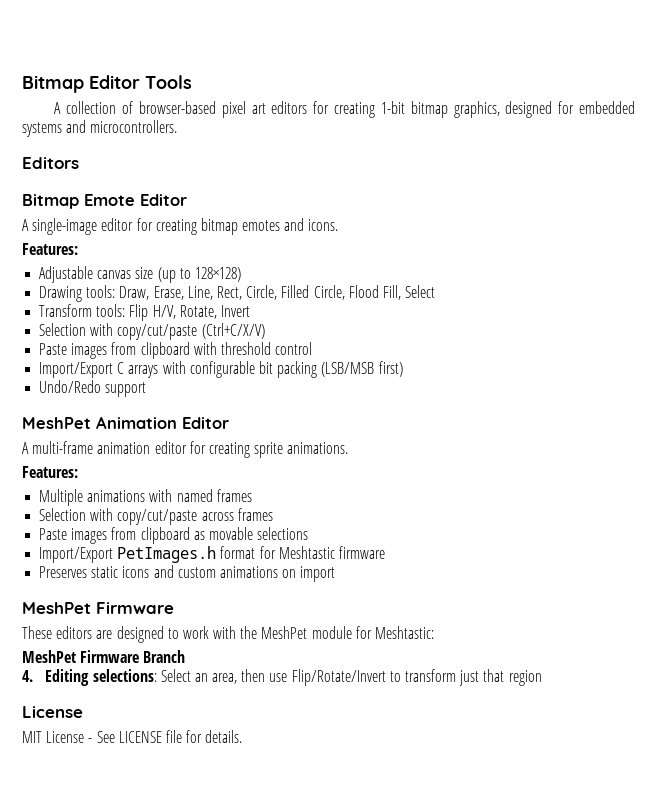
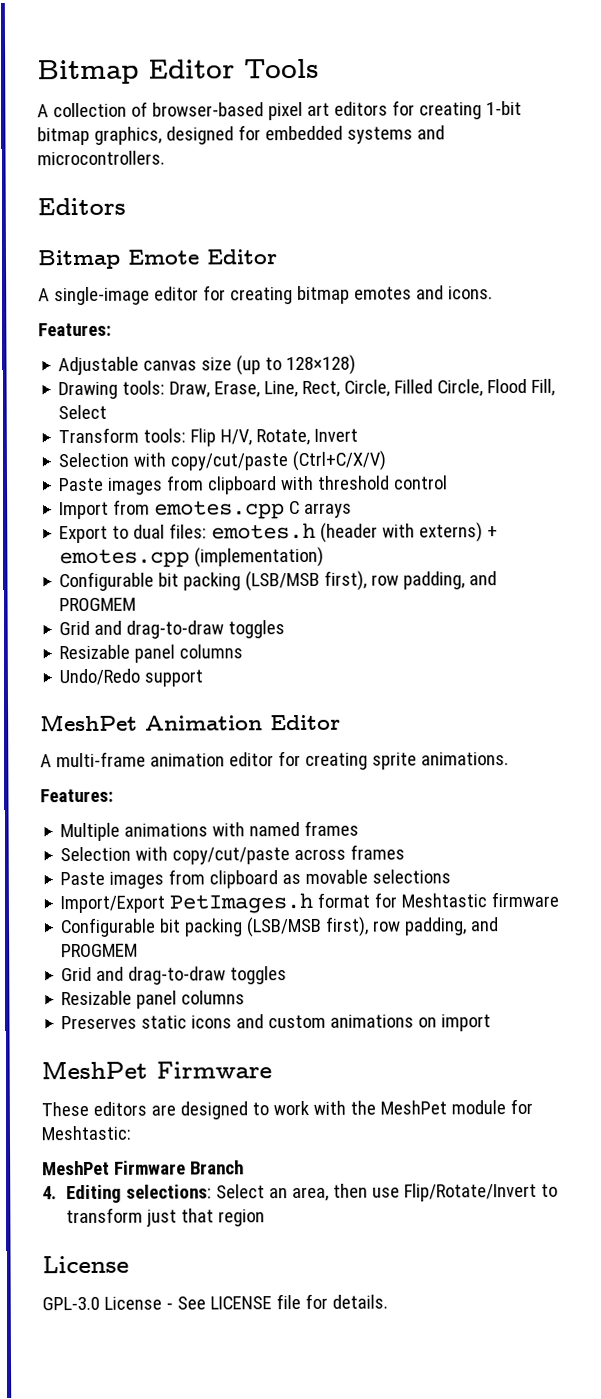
- Import/Export C arrays with configurable bit packing (LSB/MSB first)
+ Import from emotes.cpp C arrays
+ Export to dual files: emotes.h (header with externs) + emotes.cpp (implementation)
+ Configurable bit packing (LSB/MSB first), row padding, and PROGMEM
+ Grid and drag-to-draw toggles
+ Resizable panel columns
  Import/Export PetImages.h format for Meshtastic firmware
+ Configurable bit packing (LSB/MSB first), row padding, and PROGMEM
+ Grid and drag-to-draw toggles
+ Resizable panel columns
- MIT License - See LICENSE file for details.
+ GPL-3.0 License - See LICENSE file for details.

